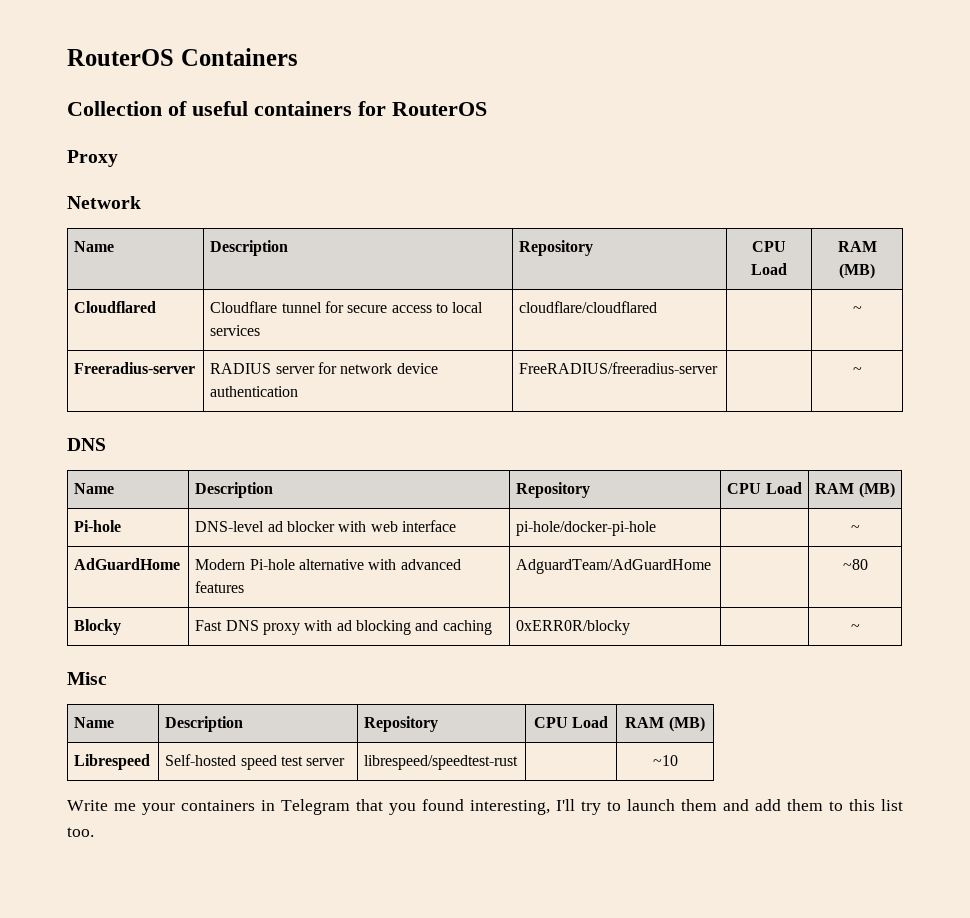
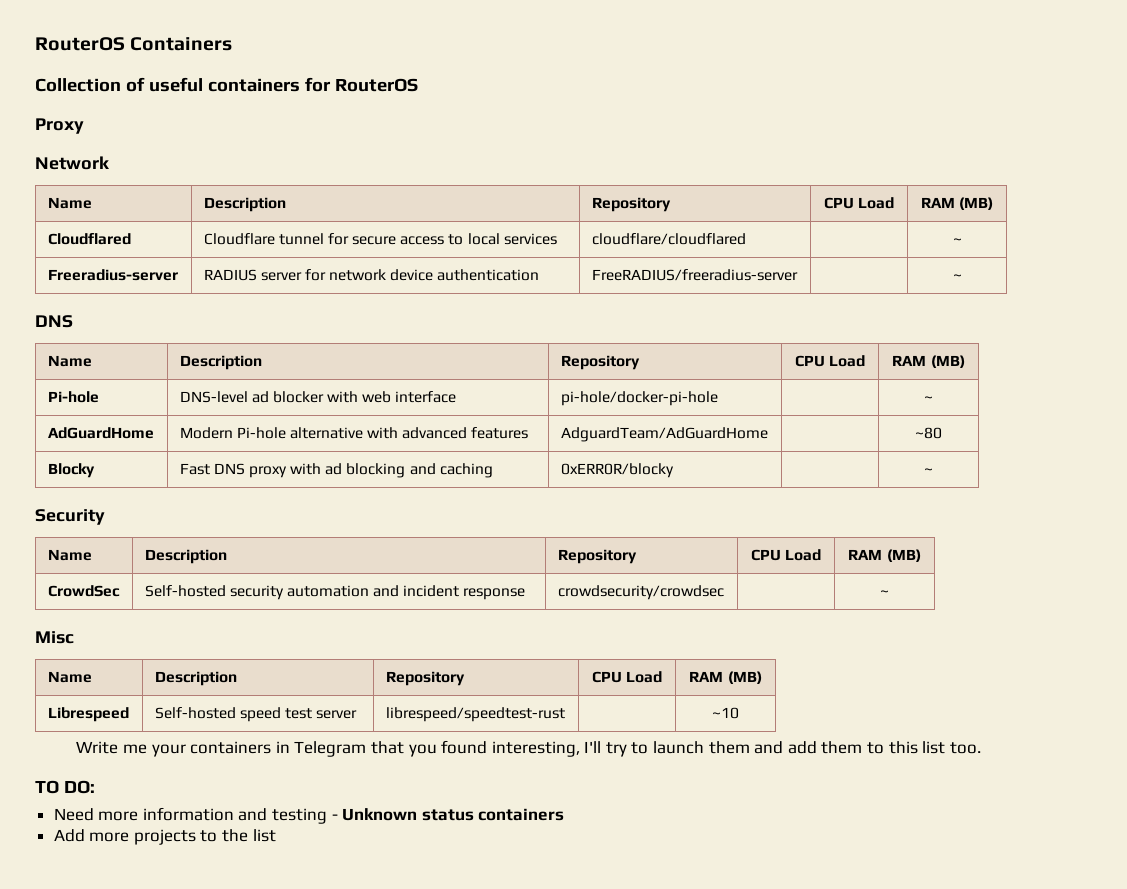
+ Security
+ Name | Description | Repository | CPU Load | RAM (MB)
+ CrowdSec | Self-hosted security automation and incident response | crowdsecurity/crowdsec | | ~
+ TO DO:
+ Need more information and testing - Unknown status containers
+ Add more projects to the list

